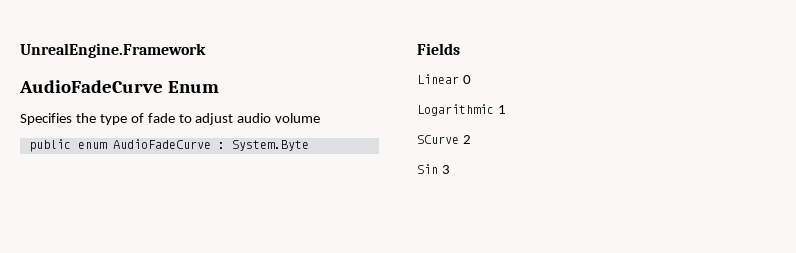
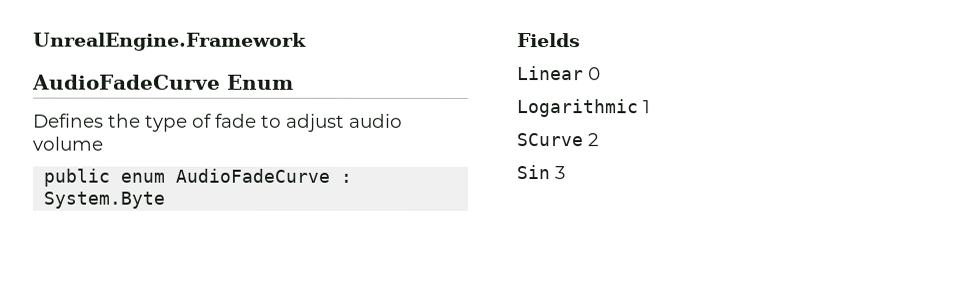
- Specifies the type of fade to adjust audio volume
+ Defines the type of fade to adjust audio volume

